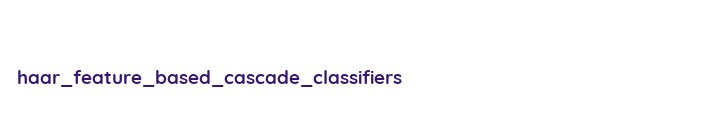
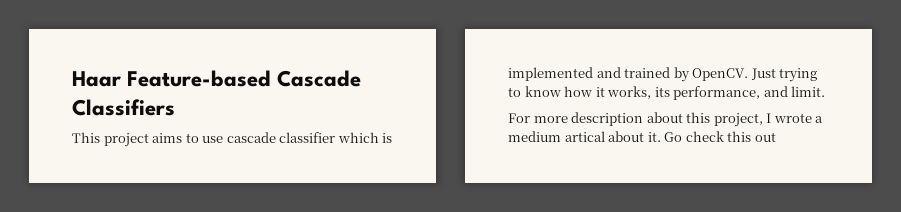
- haar_feature_based_cascade_classifiers
+ Haar Feature-based Cascade Classifiers
+ This project aims to use cascade classifier which is implemented and trained by OpenCV. Just trying to know how it works, its performance, and limit.
+ For more description about this project, I wrote a medium artical about it. Go check this out

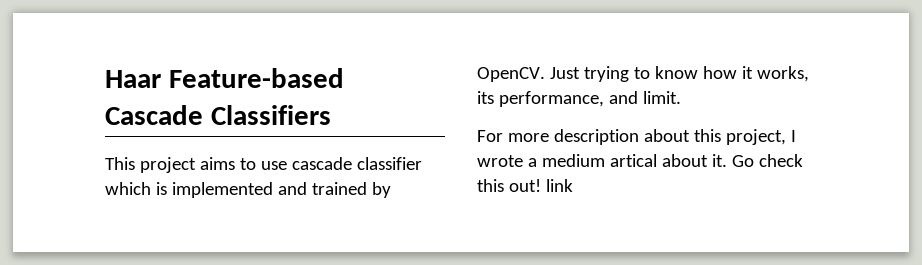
- Go check this out
+ Go check this out! link

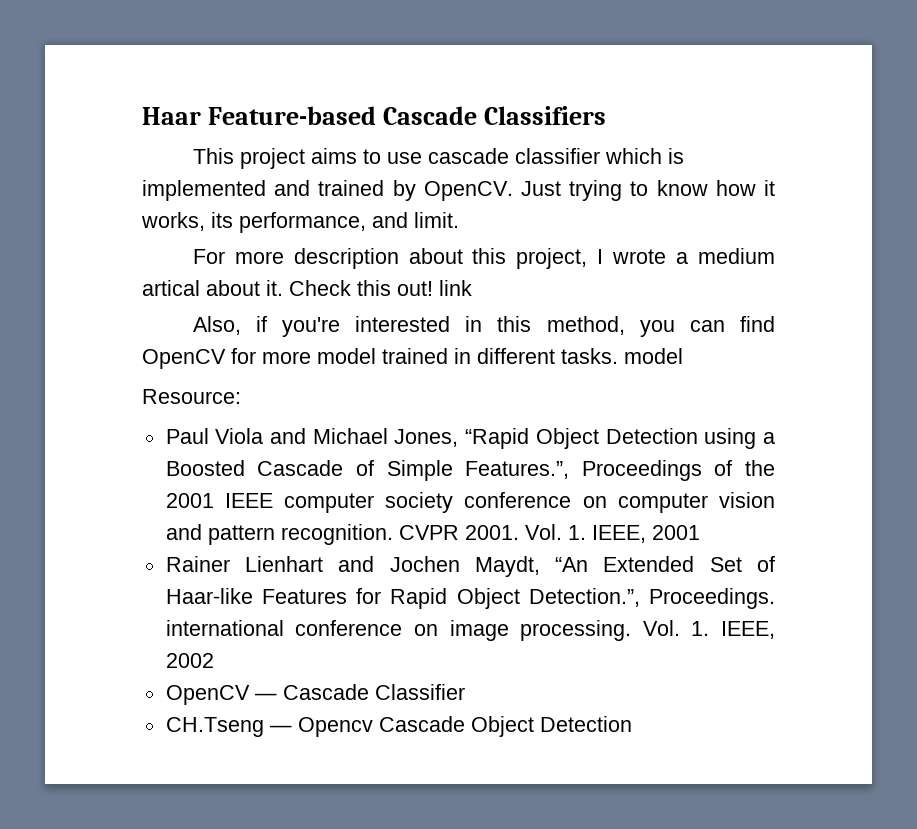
- Go check this out! link
+ Check this out! link
+ Also, if you're interested in this method, you can find OpenCV for more model trained in different tasks. model
+ Resource:
+ Paul Viola and Michael Jones, “Rapid Object Detection using a Boosted Cascade of Simple Features.”, Proceedings of the 2001 IEEE computer society conference on computer vision and pattern recognition. CVPR 2001. Vol. 1. IEEE, 2001
+ Rainer Lienhart and Jochen Maydt, “An Extended Set of Haar-like Features for Rapid Object Detection.”, Proceedings. international conference on image processing. Vol. 1. IEEE, 2002
+ OpenCV — Cascade Classifier
+ CH.Tseng — Opencv Cascade Object Detection

